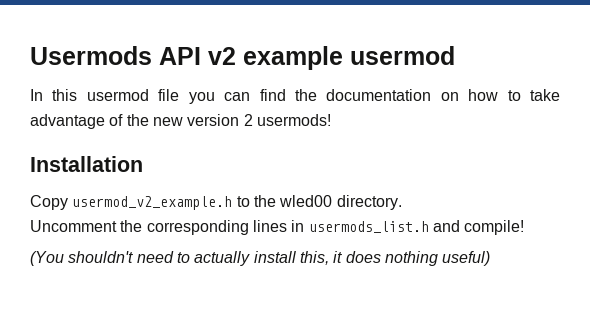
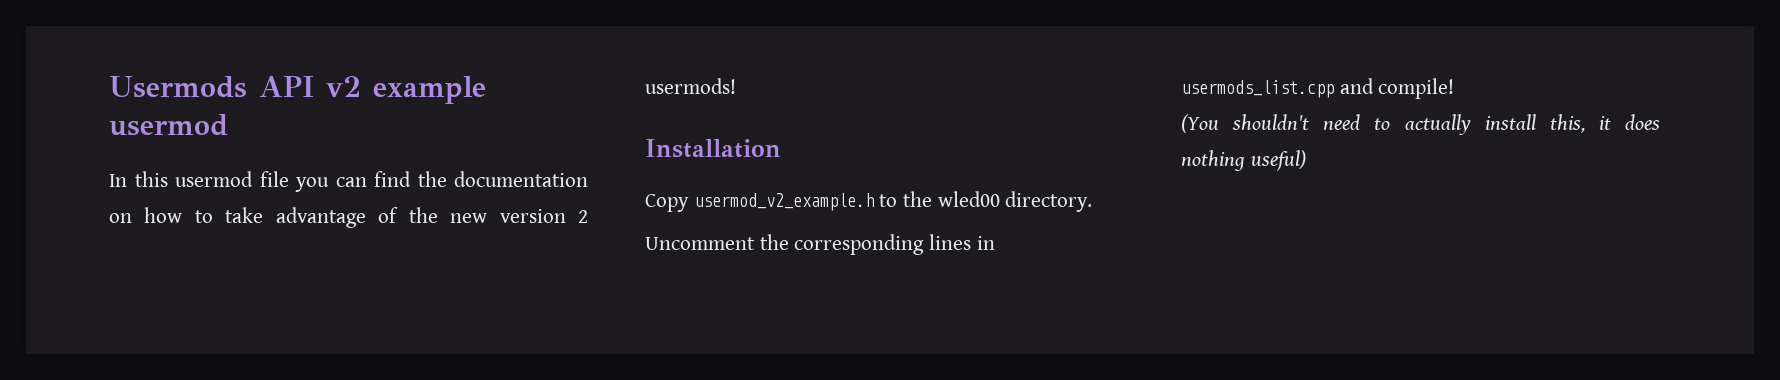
- Uncomment the corresponding lines in usermods_list.h and compile!
+ Uncomment the corresponding lines in usermods_list.cpp and compile!

